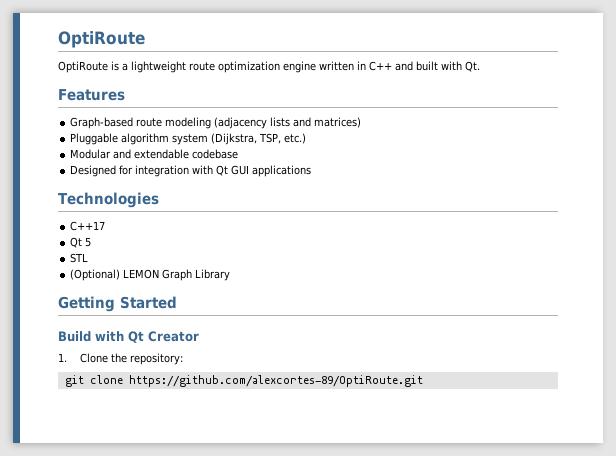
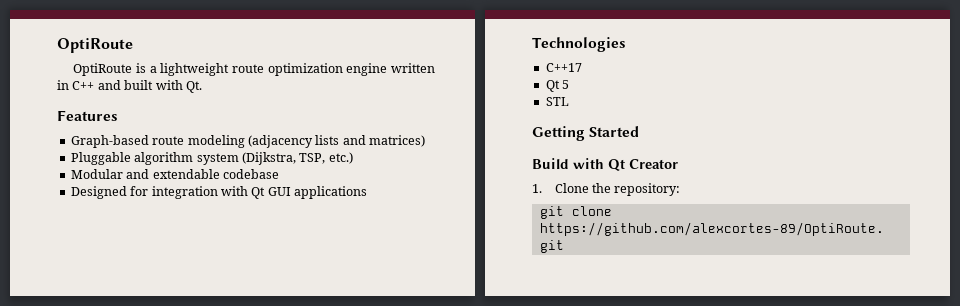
- (Optional) LEMON Graph Library

